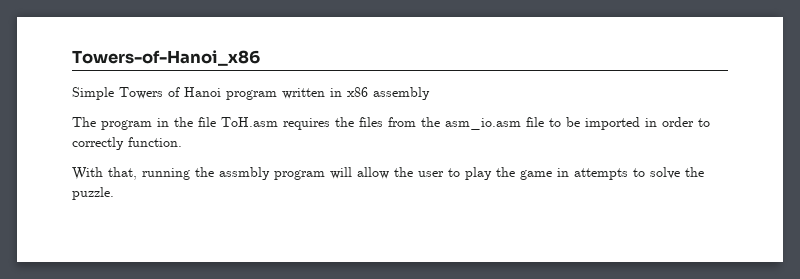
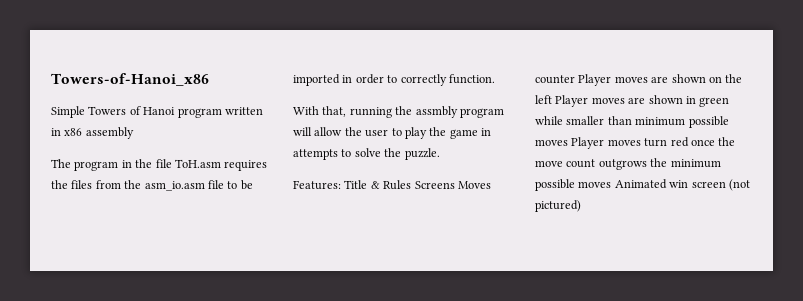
+ Features: Title & Rules Screens Moves counter Player moves are shown on the left Player moves are shown in green while smaller than minimum possible moves Player moves turn red once the move count outgrows the minimum possible moves Animated win screen (not pictured)

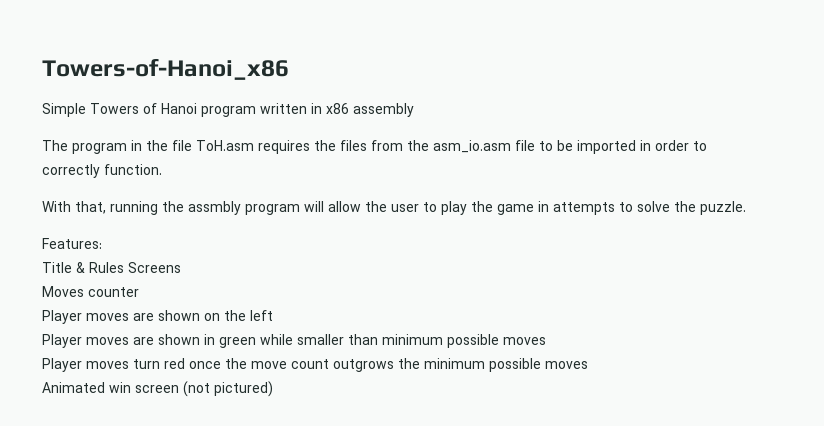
- Features: Title & Rules Screens Moves counter Player moves are shown on the left Player moves are shown in green while smaller than minimum possible moves Player moves turn red once the move count outgrows the minimum possible moves Animated win screen (not pictured)
+ Features:
+ Title & Rules Screens
+ Moves counter
+ Player moves are shown on the left
+ Player moves are shown in green while smaller than minimum possible moves
+ Player moves turn red once the move count outgrows the minimum possible moves
+ Animated win screen (not pictured)

